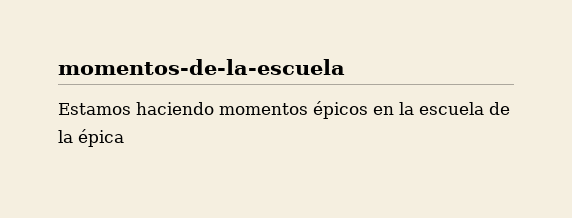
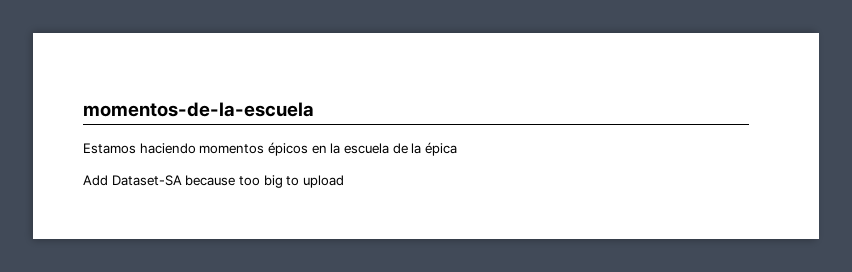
+ Add Dataset-SA because too big to upload

